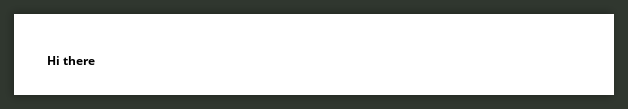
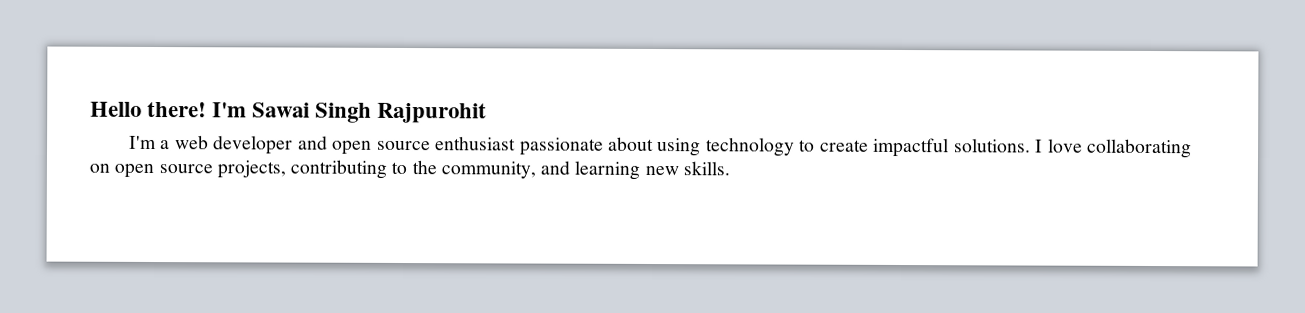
- Hi there
+ Hello there! I'm Sawai Singh Rajpurohit
+ I'm a web developer and open source enthusiast passionate about using technology to create impactful solutions. I love collaborating on open source projects, contributing to the community, and learning new skills.

